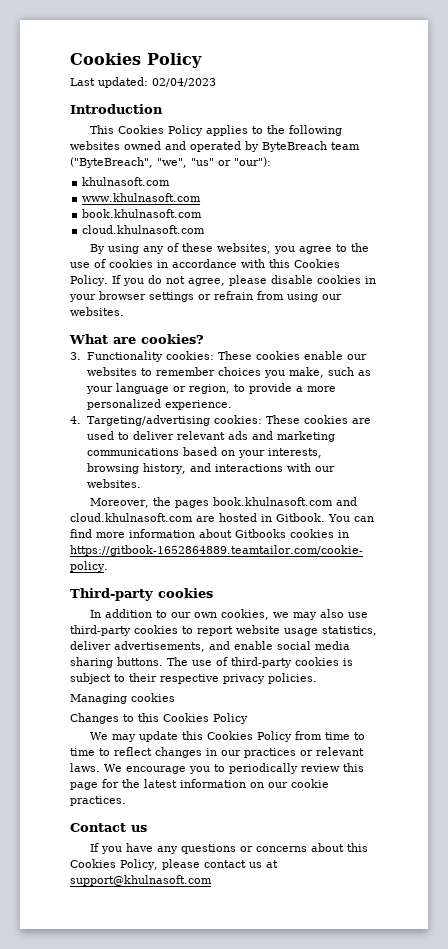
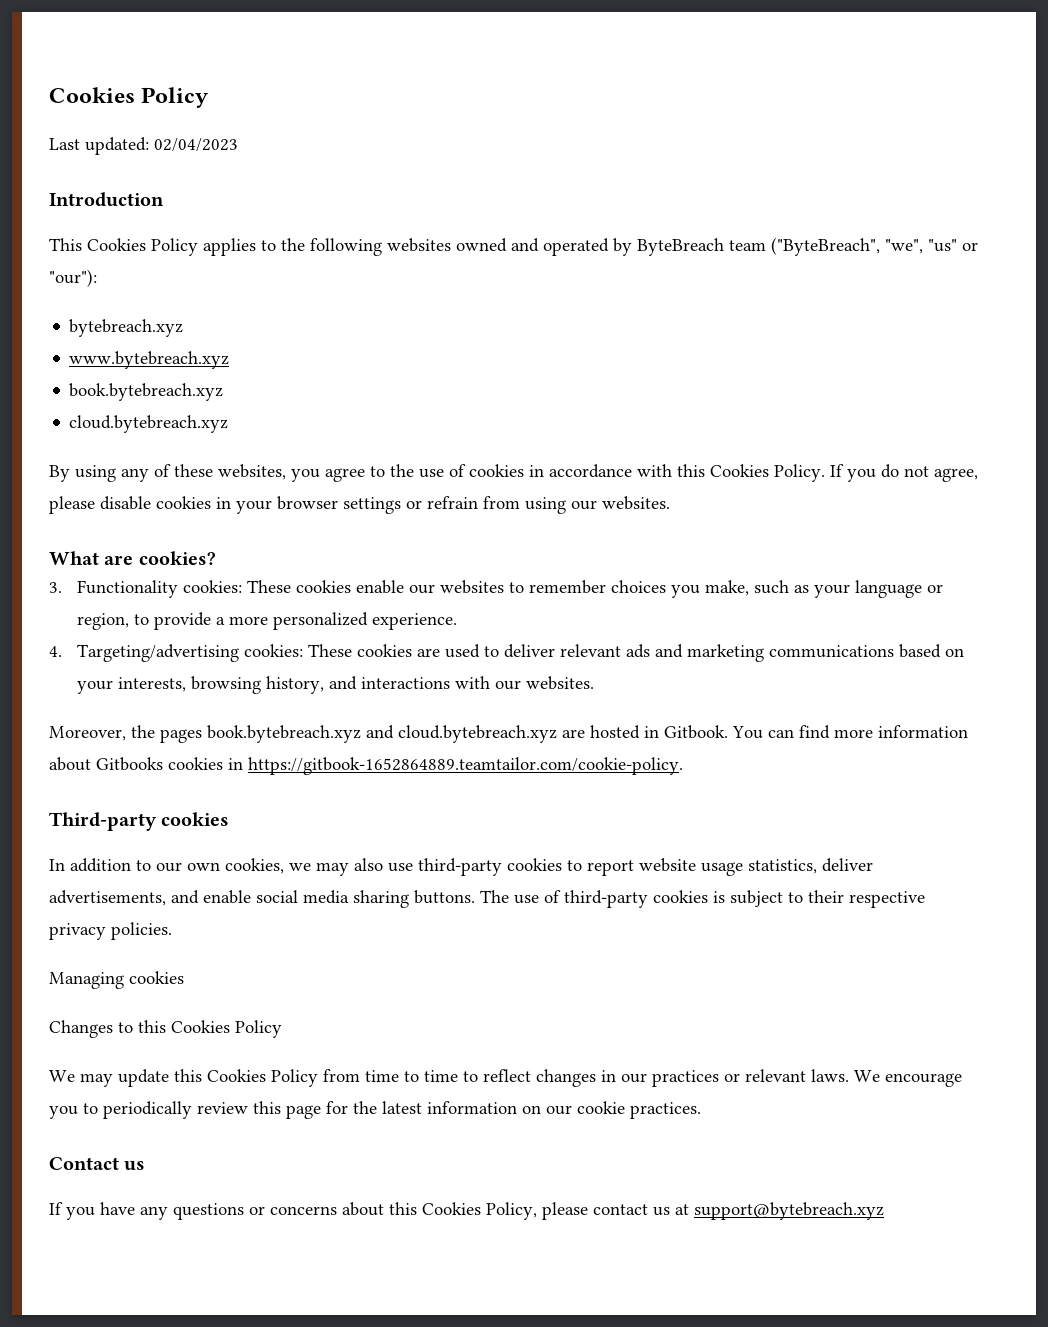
- khulnasoft.com
- www.khulnasoft.com
- book.khulnasoft.com
- cloud.khulnasoft.com
+ bytebreach.xyz
+ www.bytebreach.xyz
+ book.bytebreach.xyz
+ cloud.bytebreach.xyz
- Moreover, the pages book.khulnasoft.com and cloud.khulnasoft.com are hosted in Gitbook.
+ Moreover, the pages book.bytebreach.xyz and cloud.bytebreach.xyz are hosted in Gitbook.
- If you have any questions or concerns about this Cookies Policy, please contact us at support@khulnasoft.com
+ If you have any questions or concerns about this Cookies Policy, please contact us at support@bytebreach.xyz

